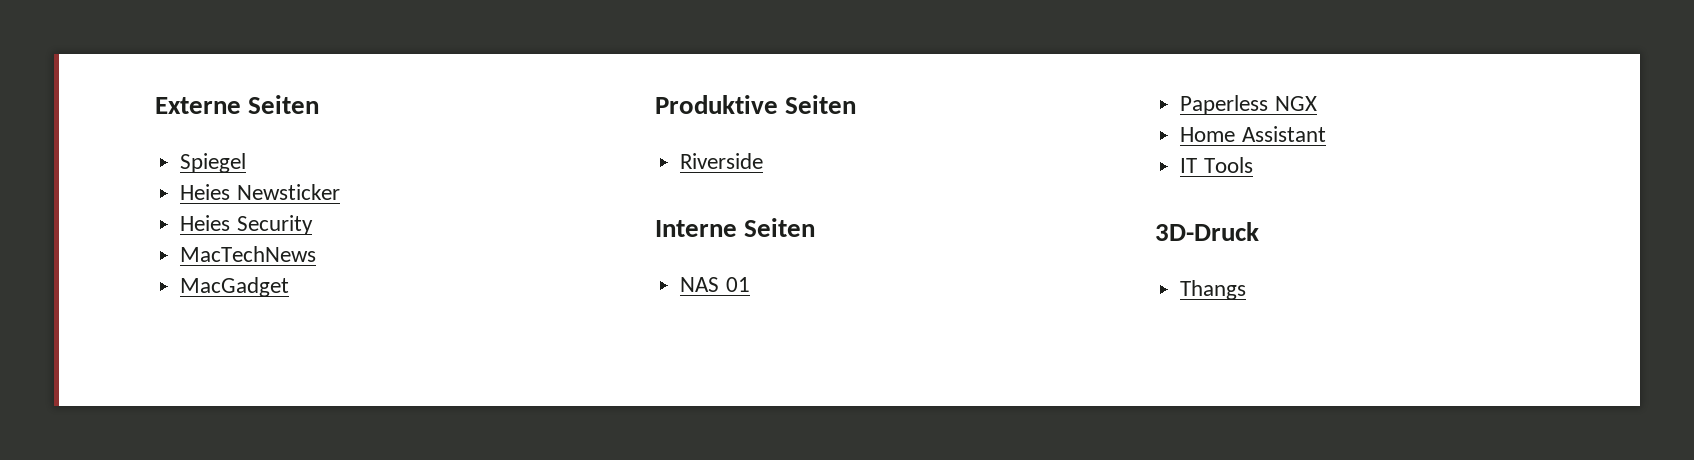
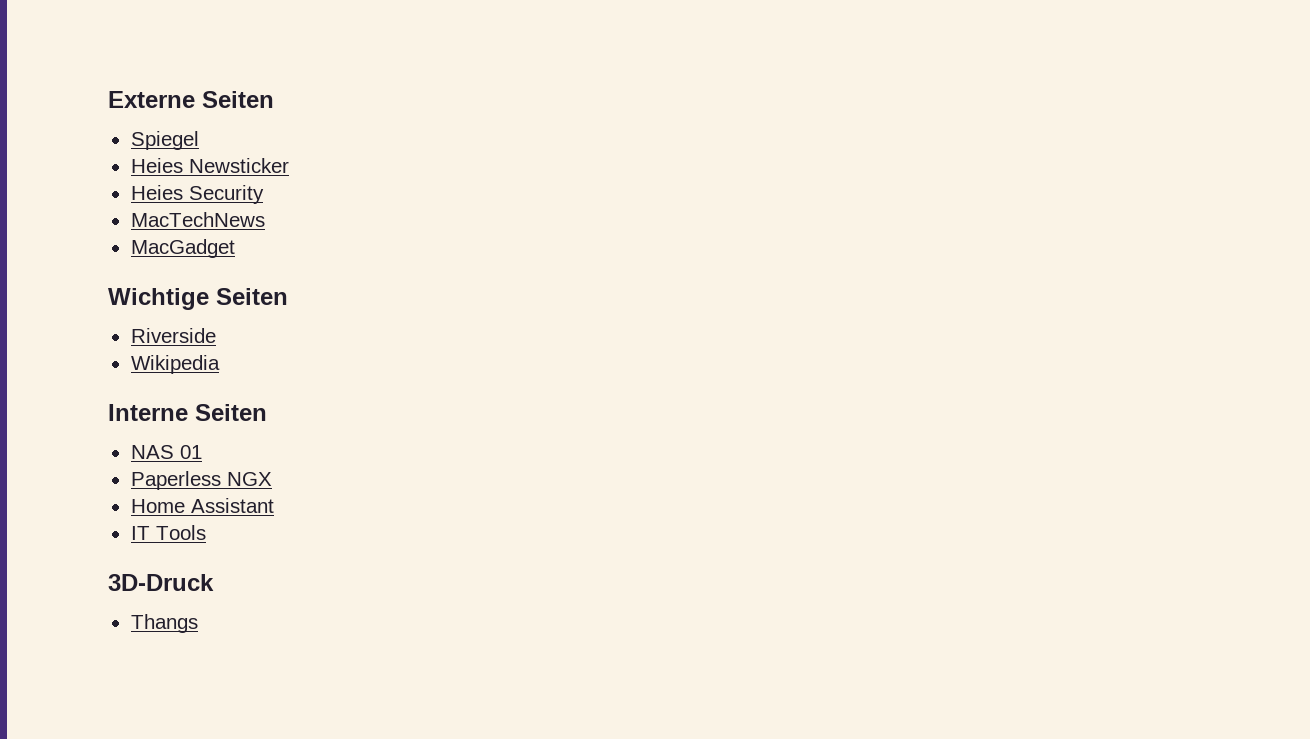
- Produktive Seiten
+ Wichtige Seiten
+ Wikipedia

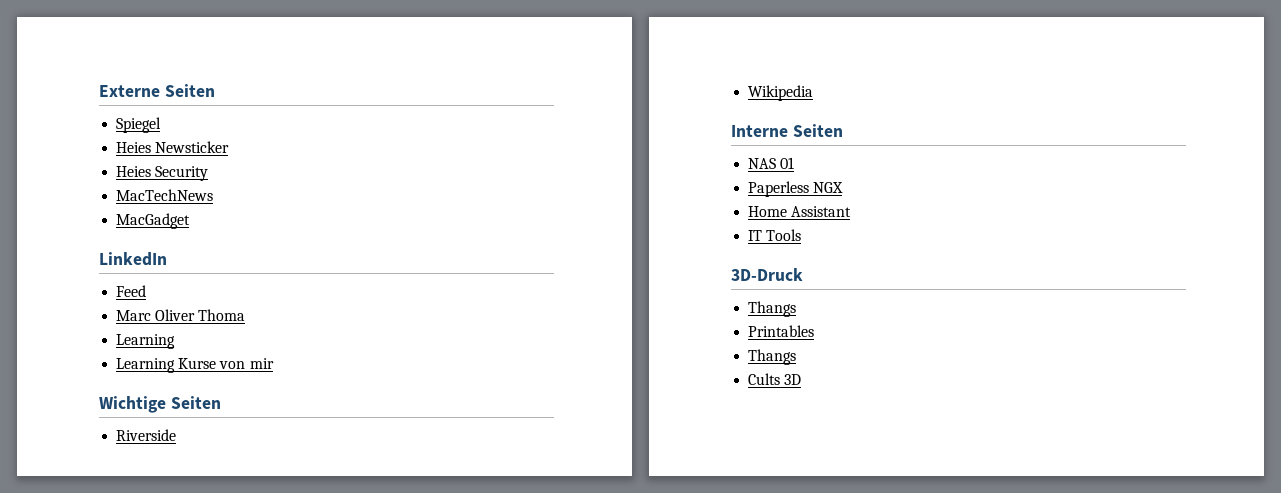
+ LinkedIn
+ Feed
+ Marc Oliver Thoma
+ Learning
+ Learning Kurse von mir
+ Printables
+ Thangs
+ Cults 3D

